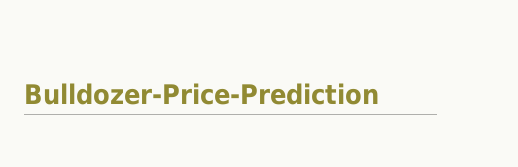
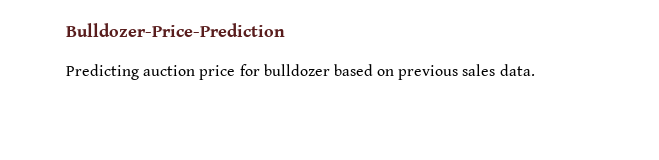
+ Predicting auction price for bulldozer based on previous sales data.

